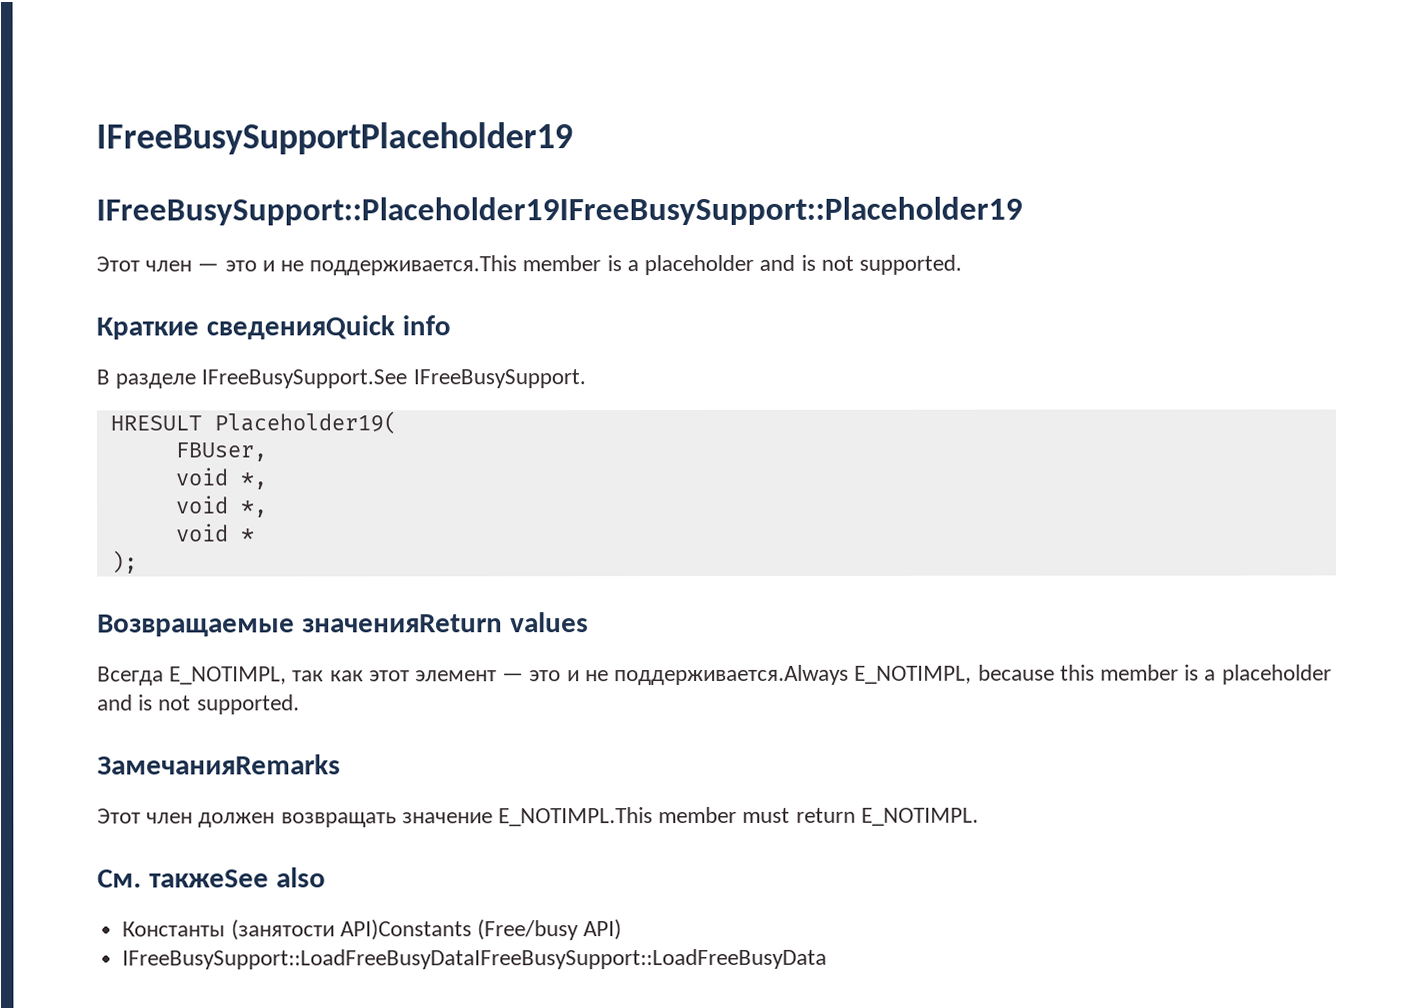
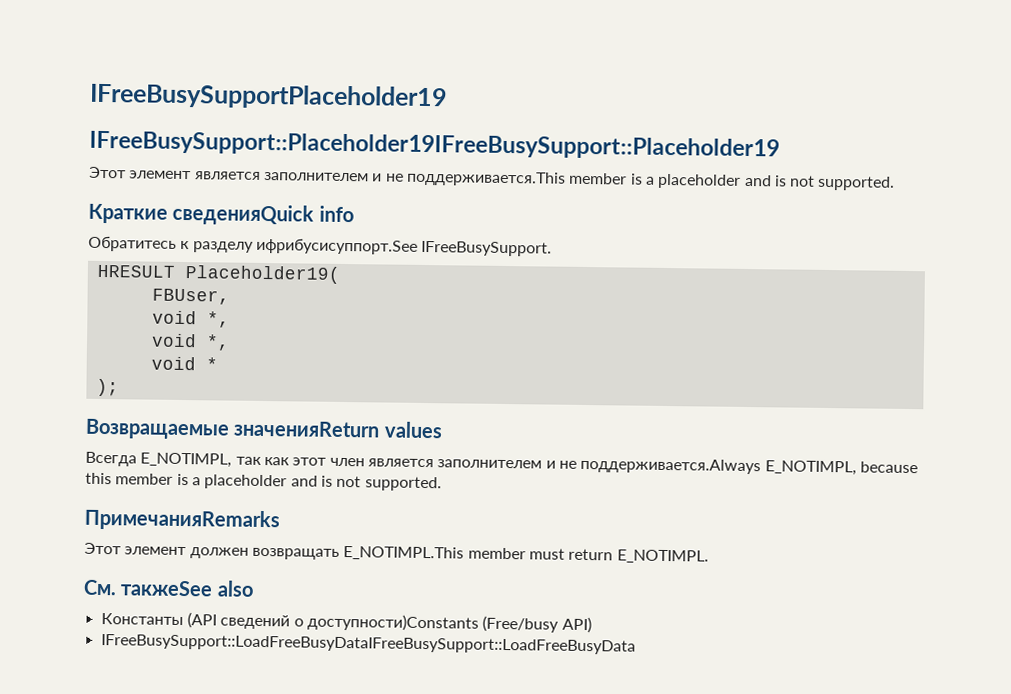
- Этот член — это и не поддерживается.This member is a placeholder and is not supported.
+ Этот элемент является заполнителем и не поддерживается.This member is a placeholder and is not supported.
- В разделе IFreeBusySupport.See IFreeBusySupport.
+ Обратитесь к разделу ифрибусисуппорт.See IFreeBusySupport.
- Всегда E_NOTIMPL, так как этот элемент — это и не поддерживается.Always E_NOTIMPL, because this member is a placeholder and is not supported.
+ Всегда E_NOTIMPL, так как этот член является заполнителем и не поддерживается.Always E_NOTIMPL, because this member is a placeholder and is not supported.
- ЗамечанияRemarks
- Этот член должен возвращать значение E_NOTIMPL.This member must return E_NOTIMPL.
+ ПримечанияRemarks
+ Этот элемент должен возвращать E_NOTIMPL.This member must return E_NOTIMPL.
- Константы (занятости API)Constants (Free/busy API)
+ Константы (API сведений о доступности)Constants (Free/busy API)

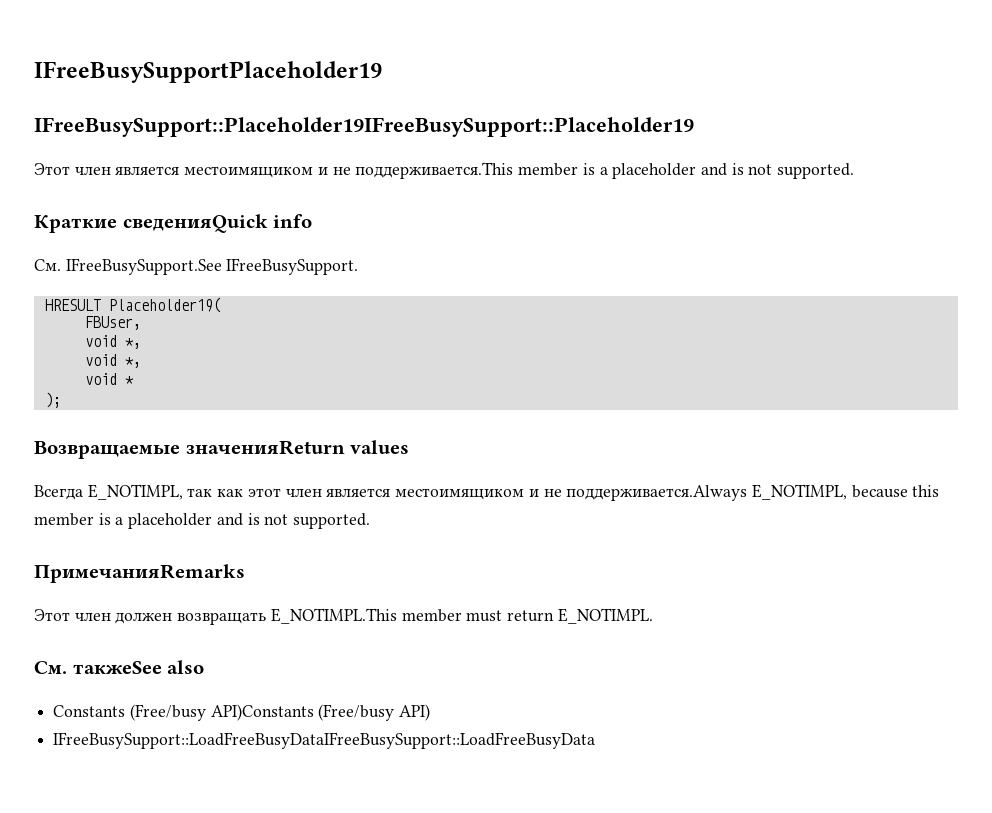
- Этот элемент является заполнителем и не поддерживается.This member is a placeholder and is not supported.
+ Этот член является местоимящиком и не поддерживается.This member is a placeholder and is not supported.
- Обратитесь к разделу ифрибусисуппорт.See IFreeBusySupport.
+ См. IFreeBusySupport.See IFreeBusySupport.
- Всегда E_NOTIMPL, так как этот член является заполнителем и не поддерживается.Always E_NOTIMPL, because this member is a placeholder and is not supported.
+ Всегда E_NOTIMPL, так как этот член является местоимящиком и не поддерживается.Always E_NOTIMPL, because this member is a placeholder and is not supported.
- Этот элемент должен возвращать E_NOTIMPL.This member must return E_NOTIMPL.
+ Этот член должен возвращать E_NOTIMPL.This member must return E_NOTIMPL.
- Константы (API сведений о доступности)Constants (Free/busy API)
+ Constants (Free/busy API)Constants (Free/busy API)

